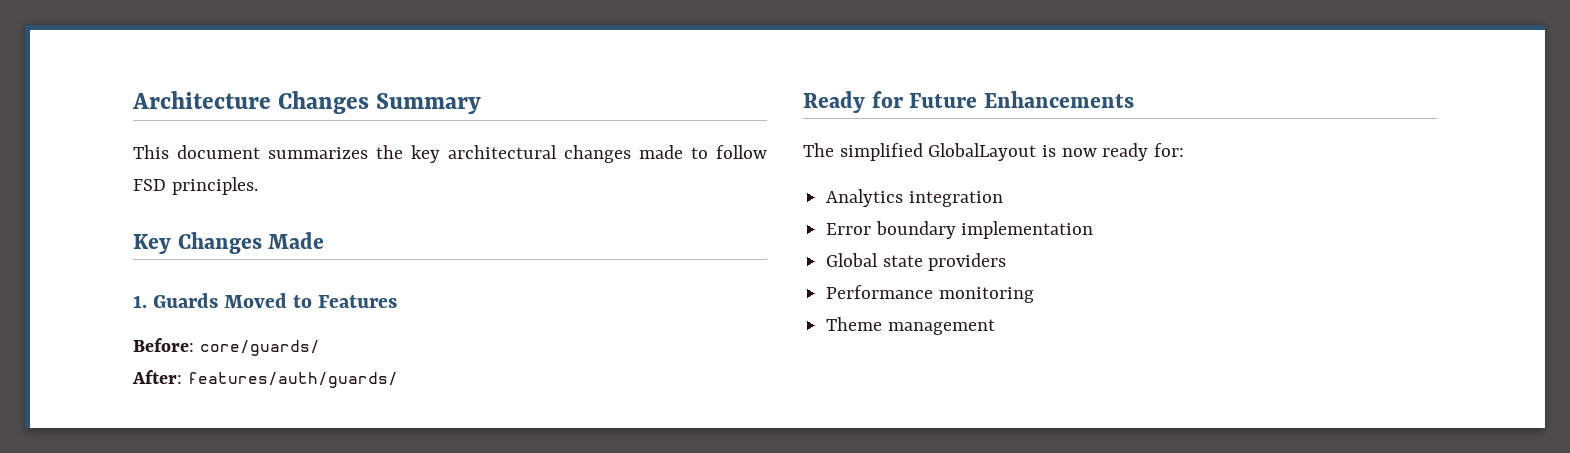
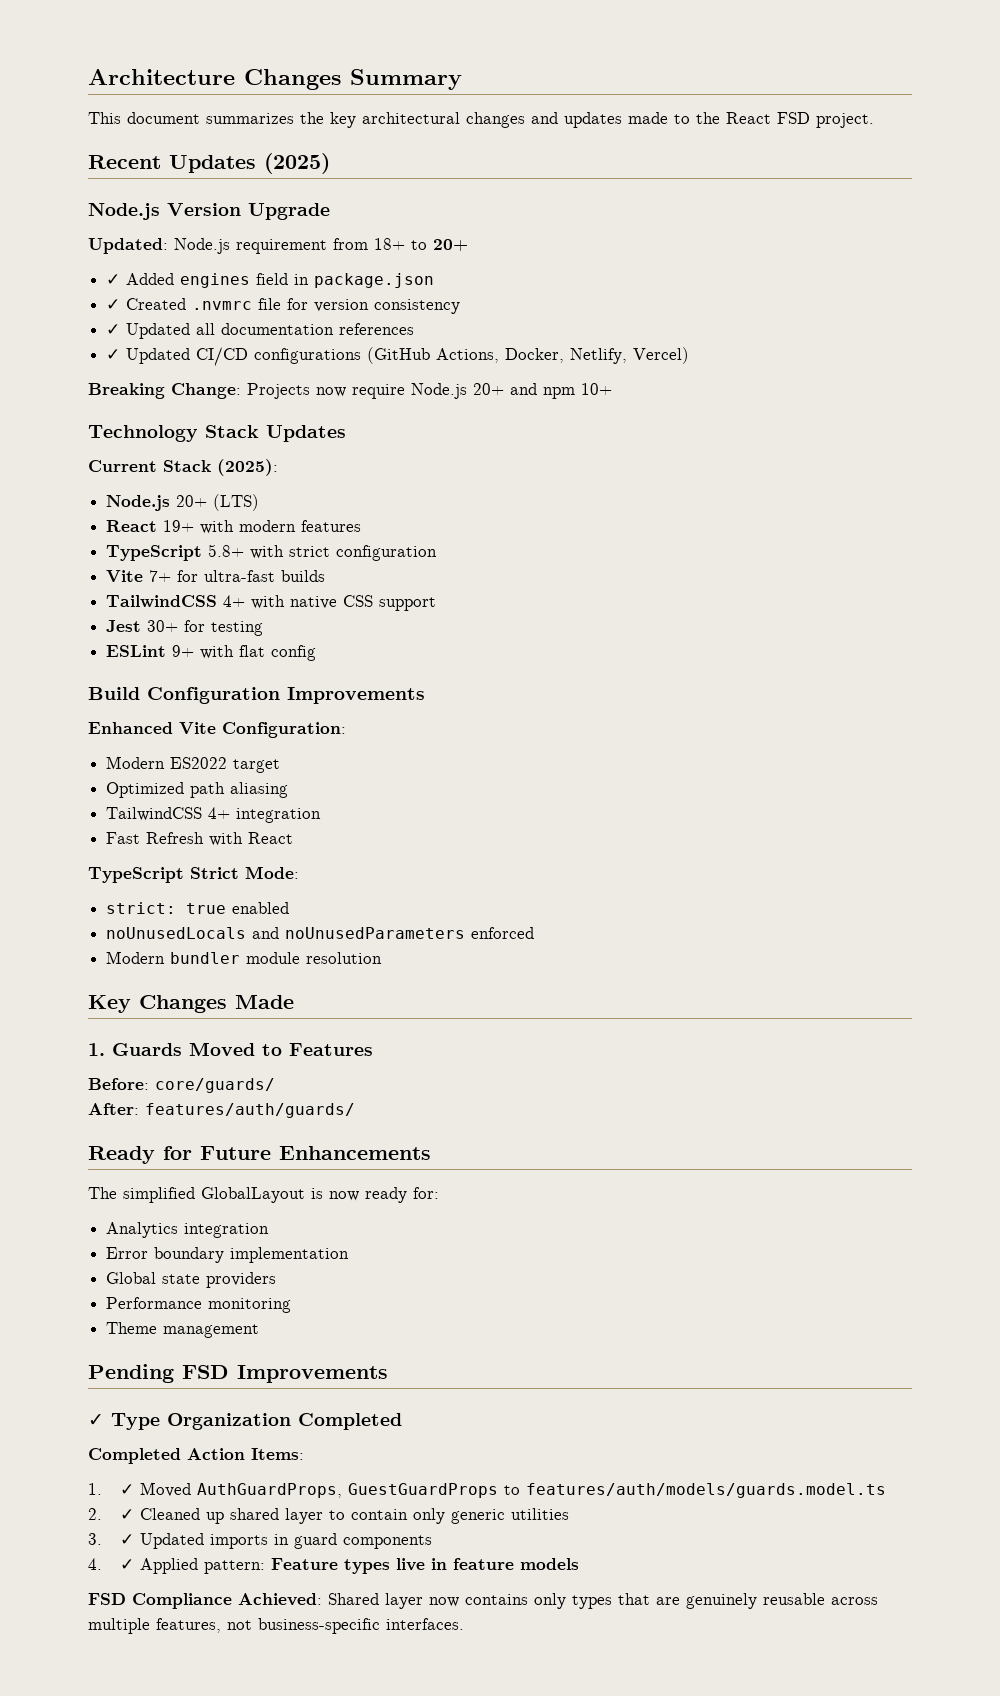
- This document summarizes the key architectural changes made to follow FSD principles.
+ This document summarizes the key architectural changes and updates made to the React FSD project.
+ Recent Updates (2025)
+ Node.js Version Upgrade
+ Updated: Node.js requirement from 18+ to 20+
+ ✓ Added engines field in package.json
+ ✓ Created .nvmrc file for version consistency
+ ✓ Updated all documentation references
+ ✓ Updated CI/CD configurations (GitHub Actions, Docker, Netlify, Vercel)
+ Breaking Change: Projects now require Node.js 20+ and npm 10+
+ Technology Stack Updates
+ Current Stack (2025):
+ Node.js 20+ (LTS)
+ React 19+ with modern features
+ TypeScript 5.8+ with strict configuration
+ Vite 7+ for ultra-fast builds
+ TailwindCSS 4+ with native CSS support
+ Jest 30+ for testing
+ ESLint 9+ with flat config
+ Build Configuration Improvements
+ Enhanced Vite Configuration:
+ Modern ES2022 target
+ Optimized path aliasing
+ TailwindCSS 4+ integration
+ Fast Refresh with React
+ TypeScript Strict Mode:
+ strict: true enabled
+ noUnusedLocals and noUnusedParameters enforced
+ Modern bundler module resolution
+ Pending FSD Improvements
+ ✓ Type Organization Completed
+ Completed Action Items:
+ 1. ✓ Moved AuthGuardProps, GuestGuardProps to features/auth/models/guards.model.ts
+ 2. ✓ Cleaned up shared layer to contain only generic utilities
+ 3. ✓ Updated imports in guard components
+ 4. ✓ Applied pattern: Feature types live in feature models
+ FSD Compliance Achieved: Shared layer now contains only types that are genuinely reusable across multiple features, not business-specific interfaces.

